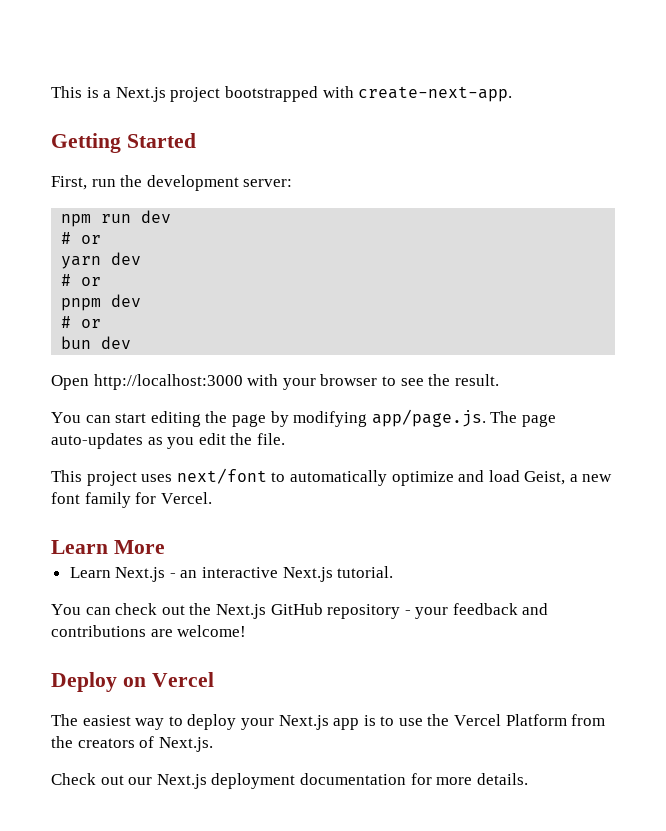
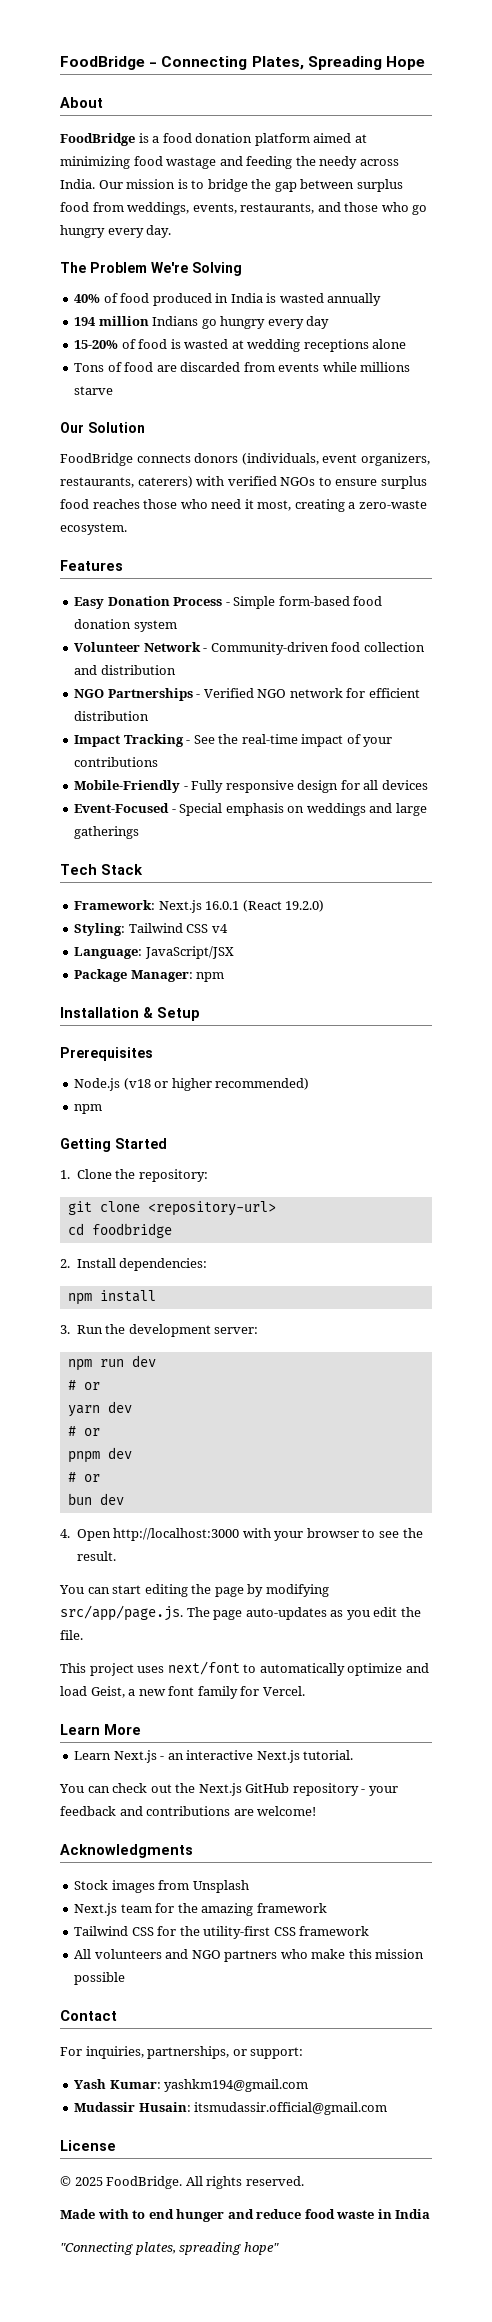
- This is a Next.js project bootstrapped with create-next-app.
+ FoodBridge - Connecting Plates, Spreading Hope
+ About
+ FoodBridge is a food donation platform aimed at minimizing food wastage and feeding the needy across India. Our mission is to bridge the gap between surplus food from weddings, events, restaurants, and those who go hungry every day.
+ The Problem We're Solving
+ 40% of food produced in India is wasted annually
+ 194 million Indians go hungry every day
+ 15-20% of food is wasted at wedding receptions alone
+ Tons of food are discarded from events while millions starve
+ Our Solution
+ FoodBridge connects donors (individuals, event organizers, restaurants, caterers) with verified NGOs to ensure surplus food reaches those who need it most, creating a zero-waste ecosystem.
+ Features
+ Easy Donation Process - Simple form-based food donation system
+ Volunteer Network - Community-driven food collection and distribution
+ NGO Partnerships - Verified NGO network for efficient distribution
+ Impact Tracking - See the real-time impact of your contributions
+ Mobile-Friendly - Fully responsive design for all devices
+ Event-Focused - Special emphasis on weddings and large gatherings
+ Tech Stack
+ Framework: Next.js 16.0.1 (React 19.2.0)
+ Styling: Tailwind CSS v4
+ Language: JavaScript/JSX
+ Package Manager: npm
+ Installation & Setup
+ Prerequisites
+ Node.js (v18 or higher recommended)
+ npm
  Getting Started
- First, run the development server:
+ 1. Clone the repository:
+ git clone <repository-url>
+ cd foodbridge
+ 2. Install dependencies:
+ npm install
+ 3. Run the development server:
- Open http://localhost:3000 with your browser to see the result.
+ 4. Open http://localhost:3000 with your browser to see the result.
- You can start editing the page by modifying app/page.js. The page auto-updates as you edit the file.
+ You can start editing the page by modifying src/app/page.js. The page auto-updates as you edit the file.
- Deploy on Vercel
- The easiest way to deploy your Next.js app is to use the Vercel Platform from the creators of Next.js.
- Check out our Next.js deployment documentation for more details.
+ Acknowledgments
+ Stock images from Unsplash
+ Next.js team for the amazing framework
+ Tailwind CSS for the utility-first CSS framework
+ All volunteers and NGO partners who make this mission possible
+ Contact
+ For inquiries, partnerships, or support:
+ Yash Kumar: yashkm194@gmail.com
+ Mudassir Husain: itsmudassir.official@gmail.com
+ License
+ © 2025 FoodBridge. All rights reserved.
+ Made with to end hunger and reduce food waste in India
+ "Connecting plates, spreading hope"

